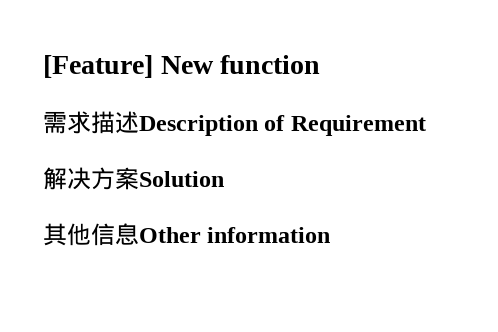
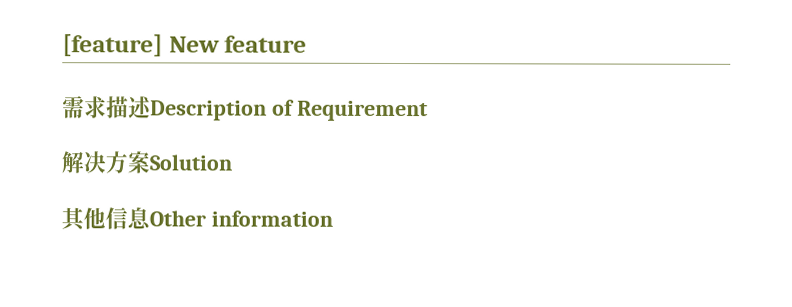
- [Feature] New function
+ [feature] New feature

